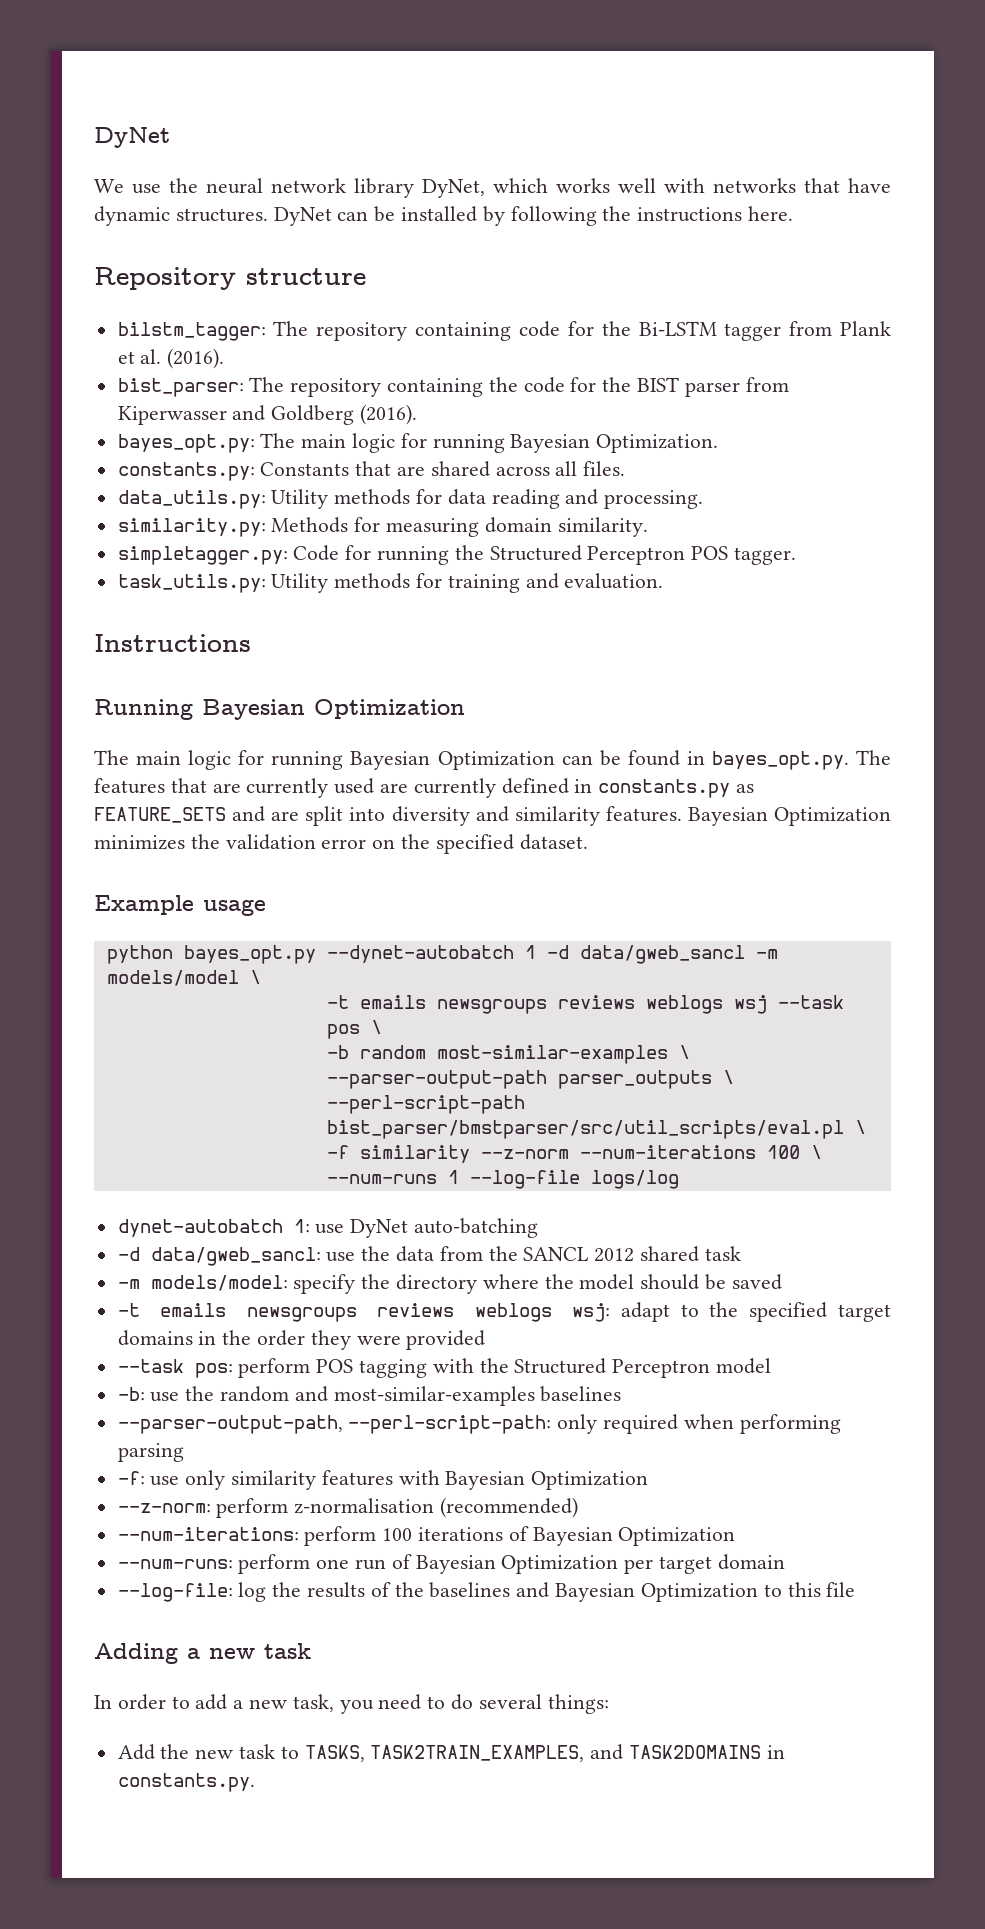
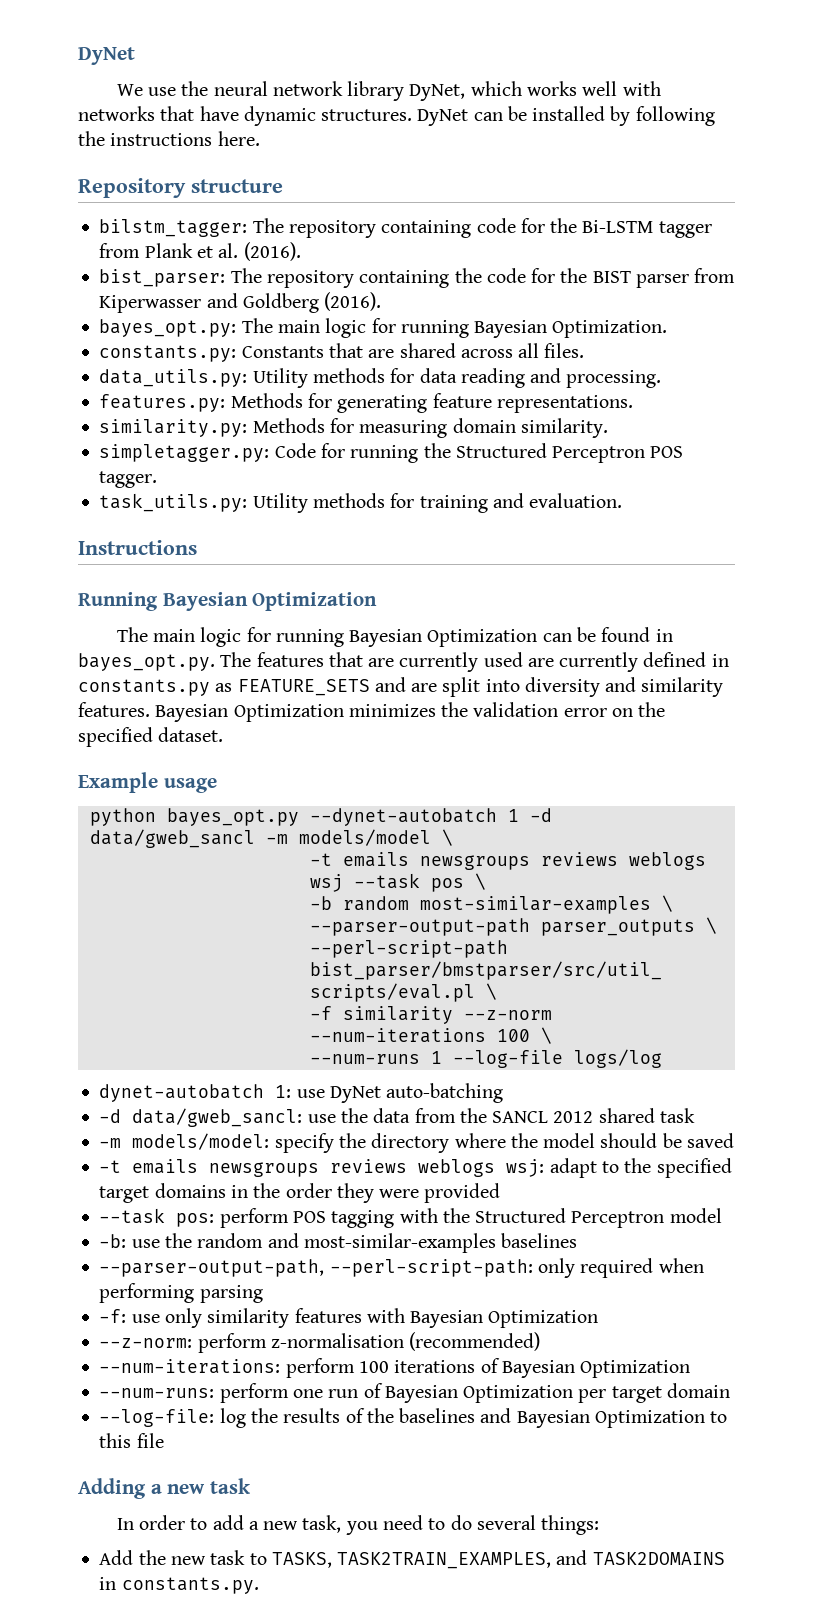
+ features.py: Methods for generating feature representations.

